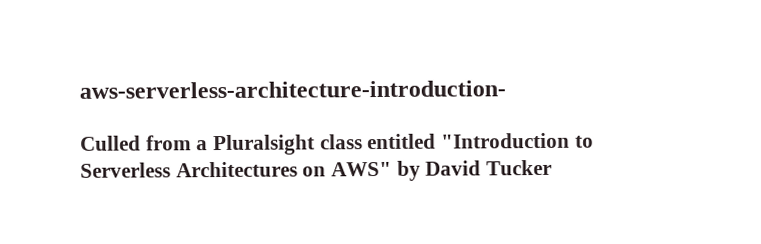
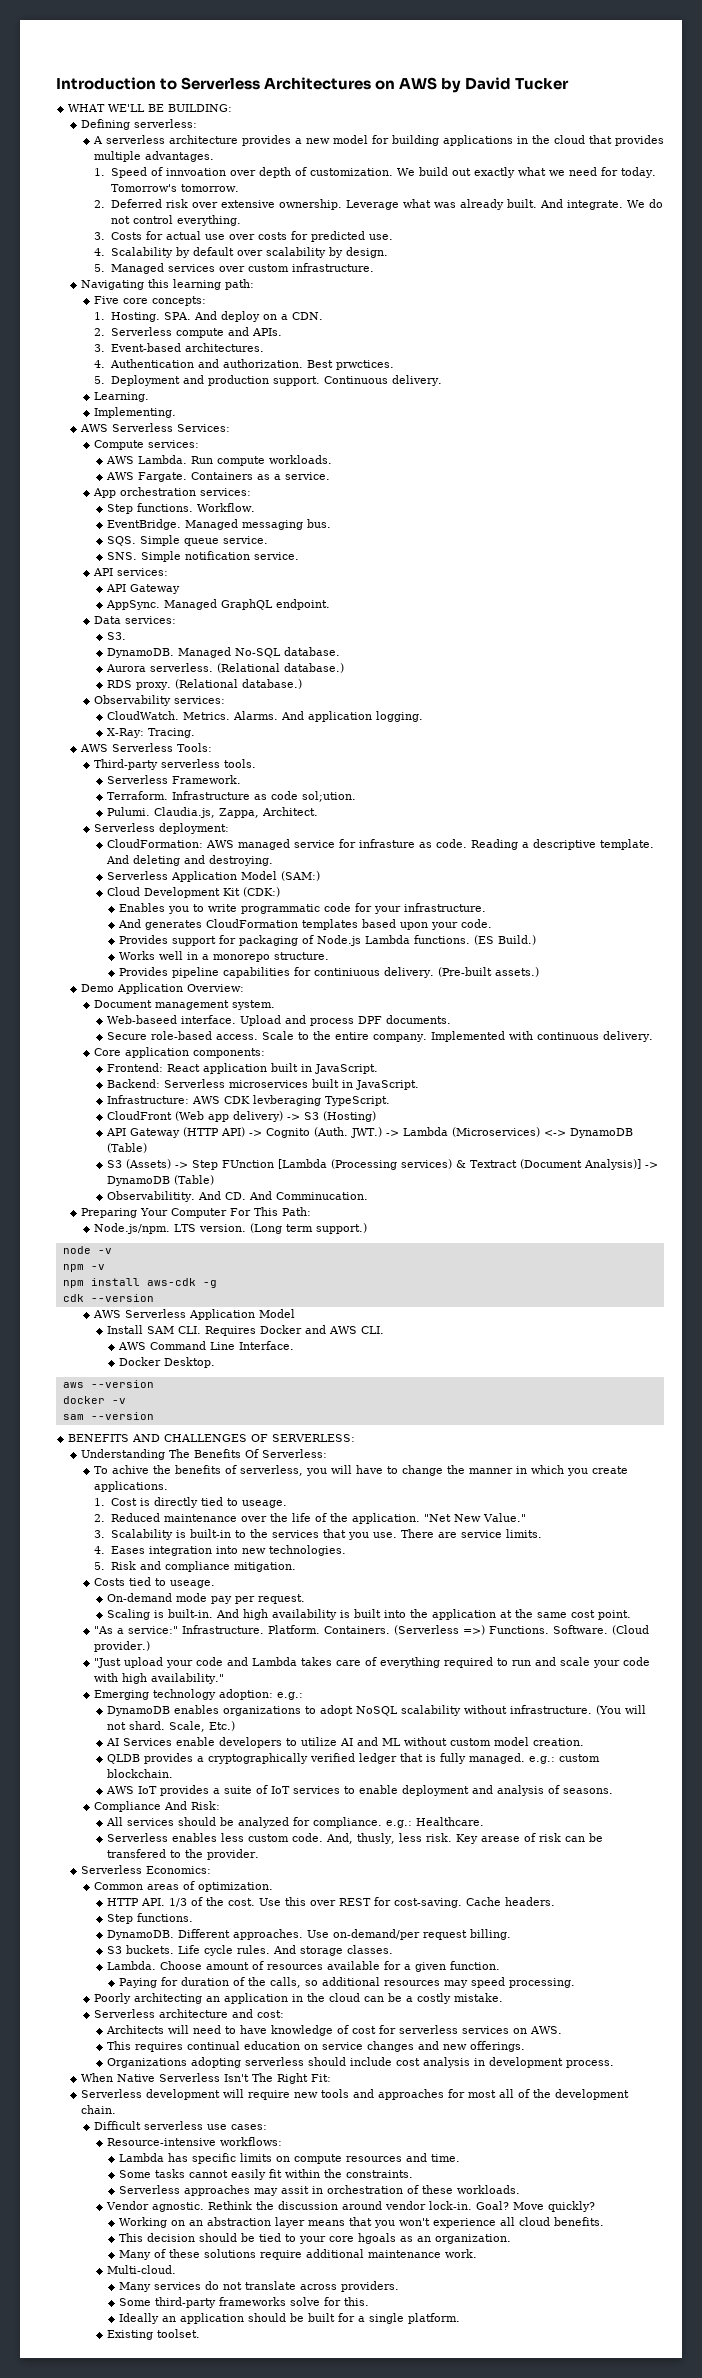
- aws-serverless-architecture-introduction-
- Culled from a Pluralsight class entitled "Introduction to Serverless Architectures on AWS" by David Tucker
+ Introduction to Serverless Architectures on AWS by David Tucker
+ WHAT WE'LL BE BUILDING:
+ Defining serverless:
+ A serverless architecture provides a new model for building applications in the cloud that provides multiple advantages.
+ 1. Speed of innvoation over depth of customization. We build out exactly what we need for today. Tomorrow's tomorrow.
+ 2. Deferred risk over extensive ownership. Leverage what was already built. And integrate. We do not control everything.
+ 3. Costs for actual use over costs for predicted use.
+ 4. Scalability by default over scalability by design.
+ 5. Managed services over custom infrastructure.
+ Navigating this learning path:
+ Five core concepts:
+ 1. Hosting. SPA. And deploy on a CDN.
+ 2. Serverless compute and APIs.
+ 3. Event-based architectures.
+ 4. Authentication and authorization. Best prwctices.
+ 5. Deployment and production support. Continuous delivery.
+ Learning.
+ Implementing.
+ AWS Serverless Services:
+ Compute services:
+ AWS Lambda. Run compute workloads.
+ AWS Fargate. Containers as a service.
+ App orchestration services:
+ Step functions. Workflow.
+ EventBridge. Managed messaging bus.
+ SQS. Simple queue service.
+ SNS. Simple notification service.
+ API services:
+ API Gateway
+ AppSync. Managed GraphQL endpoint.
+ Data services:
+ S3.
+ DynamoDB. Managed No-SQL database.
+ Aurora serverless. (Relational database.)
+ RDS proxy. (Relational database.)
+ Observability services:
+ CloudWatch. Metrics. Alarms. And application logging.
+ X-Ray: Tracing.
+ AWS Serverless Tools:
+ Third-party serverless tools.
+ Serverless Framework.
+ Terraform. Infrastructure as code sol;ution.
+ Pulumi. Claudia.js, Zappa, Architect.
+ Serverless deployment:
+ CloudFormation: AWS managed service for infrasture as code. Reading a descriptive template. And deleting and destroying.
+ Serverless Application Model (SAM:)
+ Cloud Development Kit (CDK:)
+ Enables you to write programmatic code for your infrastructure.
+ And generates CloudFormation templates based upon your code.
+ Provides support for packaging of Node.js Lambda functions. (ES Build.)
+ Works well in a monorepo structure.
+ Provides pipeline capabilities for continiuous delivery. (Pre-built assets.)
+ Demo Application Overview:
+ Document management system.
+ Web-baseed interface. Upload and process DPF documents.
+ Secure role-based access. Scale to the entire company. Implemented with continuous delivery.
+ Core application components:
+ Frontend: React application built in JavaScript.
+ Backend: Serverless microservices built in JavaScript.
+ Infrastructure: AWS CDK levberaging TypeScript.
+ CloudFront (Web app delivery) -> S3 (Hosting)
+ API Gateway (HTTP API) -> Cognito (Auth. JWT.) -> Lambda (Microservices) <-> DynamoDB (Table)
+ S3 (Assets) -> Step FUnction [Lambda (Processing services) & Textract (Document Analysis)] -> DynamoDB (Table)
+ Observabilitity. And CD. And Comminucation.
+ Preparing Your Computer For This Path:
+ Node.js/npm. LTS version. (Long term support.)
+ node -v
+ npm -v
+ npm install aws-cdk -g
+ cdk --version
+ AWS Serverless Application Model
+ Install SAM CLI. Requires Docker and AWS CLI.
+ AWS Command Line Interface.
+ Docker Desktop.
+ aws --version
+ docker -v
+ sam --version
+ BENEFITS AND CHALLENGES OF SERVERLESS:
+ Understanding The Benefits Of Serverless:
+ To achive the benefits of serverless, you will have to change the manner in which you create applications.
+ 1. Cost is directly tied to useage.
+ 2. Reduced maintenance over the life of the application. "Net New Value."
+ 3. Scalability is built-in to the services that you use. There are service limits.
+ 4. Eases integration into new technologies.
+ 5. Risk and compliance mitigation.
+ Costs tied to useage.
+ On-demand mode pay per request.
+ Scaling is built-in. And high availability is built into the application at the same cost point.
+ "As a service:" Infrastructure. Platform. Containers. (Serverless =>) Functions. Software. (Cloud provider.)
+ "Just upload your code and Lambda takes care of everything required to run and scale your code with high availability."
+ Emerging technology adoption: e.g.:
+ DynamoDB enables organizations to adopt NoSQL scalability without infrastructure. (You will not shard. Scale, Etc.)
+ AI Services enable developers to utilize AI and ML without custom model creation.
+ QLDB provides a cryptographically verified ledger that is fully managed. e.g.: custom blockchain.
+ AWS IoT provides a suite of IoT services to enable deployment and analysis of seasons.
+ Compliance And Risk:
+ All services should be analyzed for compliance. e.g.: Healthcare.
+ Serverless enables less custom code. And, thusly, less risk. Key arease of risk can be transfered to the provider.
+ Serverless Economics:
+ Common areas of optimization.
+ HTTP API. 1/3 of the cost. Use this over REST for cost-saving. Cache headers.
+ Step functions.
+ DynamoDB. Different approaches. Use on-demand/per request billing.
+ S3 buckets. Life cycle rules. And storage classes.
+ Lambda. Choose amount of resources available for a given function.
+ Paying for duration of the calls, so additional resources may speed processing.
+ Poorly architecting an application in the cloud can be a costly mistake.
+ Serverless architecture and cost:
+ Architects will need to have knowledge of cost for serverless services on AWS.
+ This requires continual education on service changes and new offerings.
+ Organizations adopting serverless should include cost analysis in development process.
+ When Native Serverless Isn't The Right Fit:
+ Serverless development will require new tools and approaches for most all of the development chain.
+ Difficult serverless use cases:
+ Resource-intensive workflows:
+ Lambda has specific limits on compute resources and time.
+ Some tasks cannot easily fit within the constraints.
+ Serverless approaches may assit in orchestration of these workloads.
+ Vendor agnostic. Rethink the discussion around vendor lock-in. Goal? Move quickly?
+ Working on an abstraction layer means that you won't experience all cloud benefits.
+ This decision should be tied to your core hgoals as an organization.
+ Many of these solutions require additional maintenance work.
+ Multi-cloud.
+ Many services do not translate across providers.
+ Some third-party frameworks solve for this.
+ Ideally an application should be built for a single platform.
+ Existing toolset.

